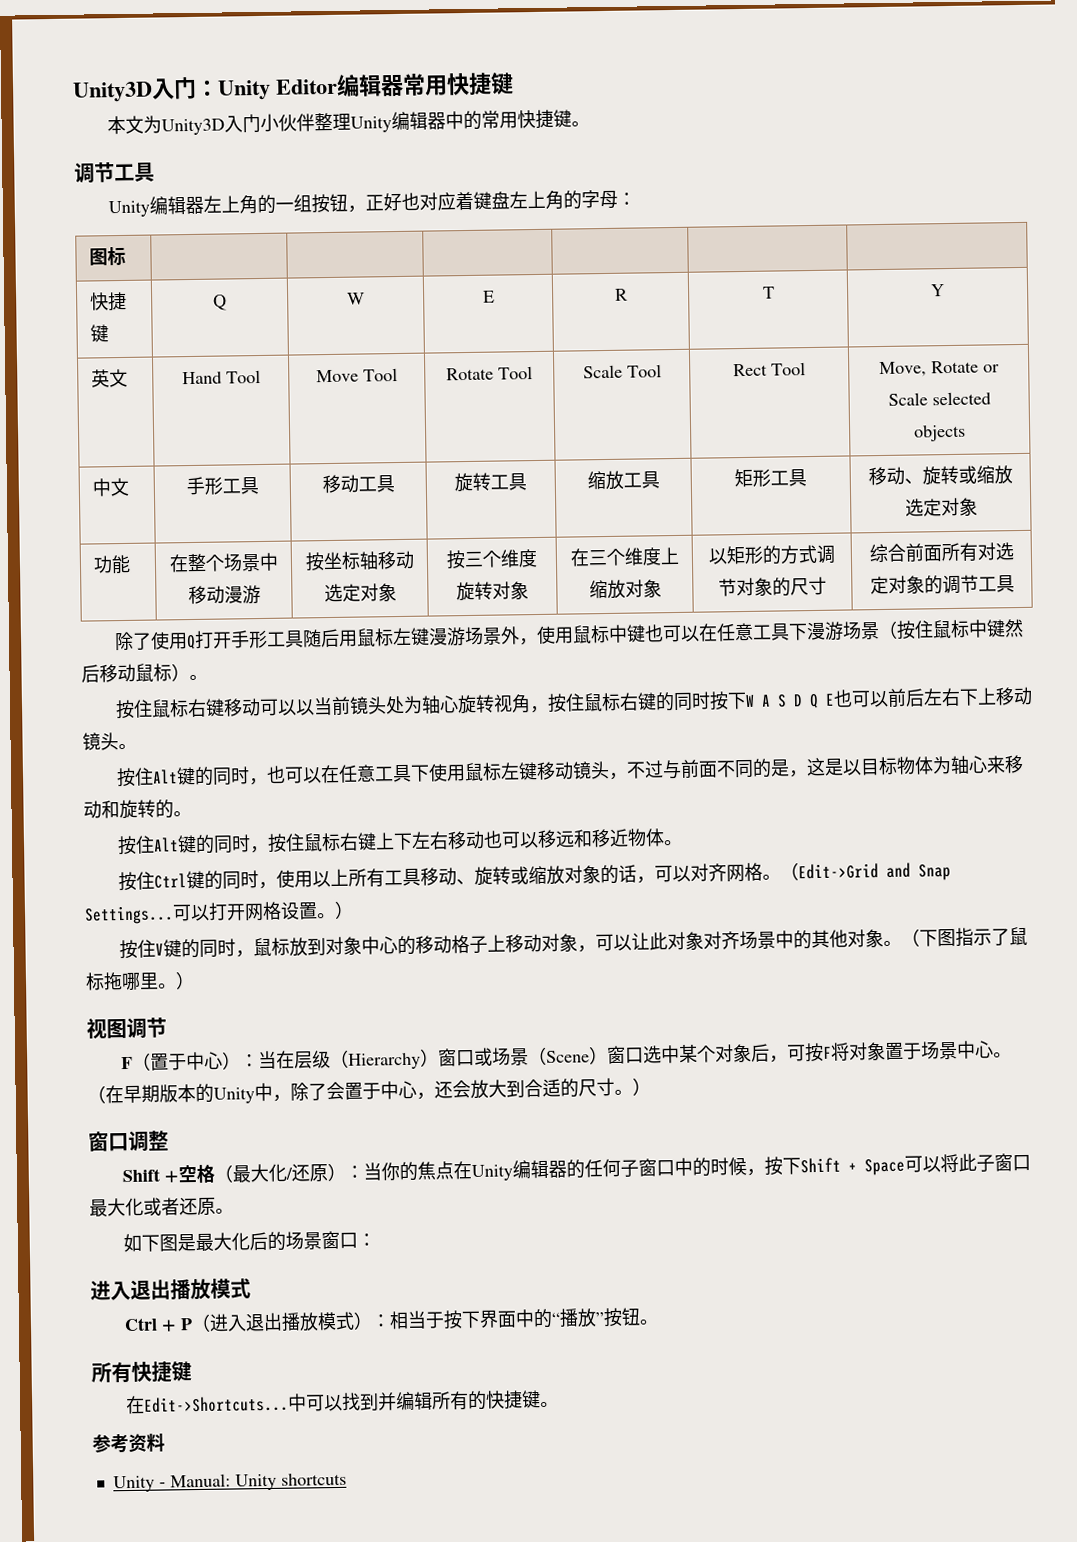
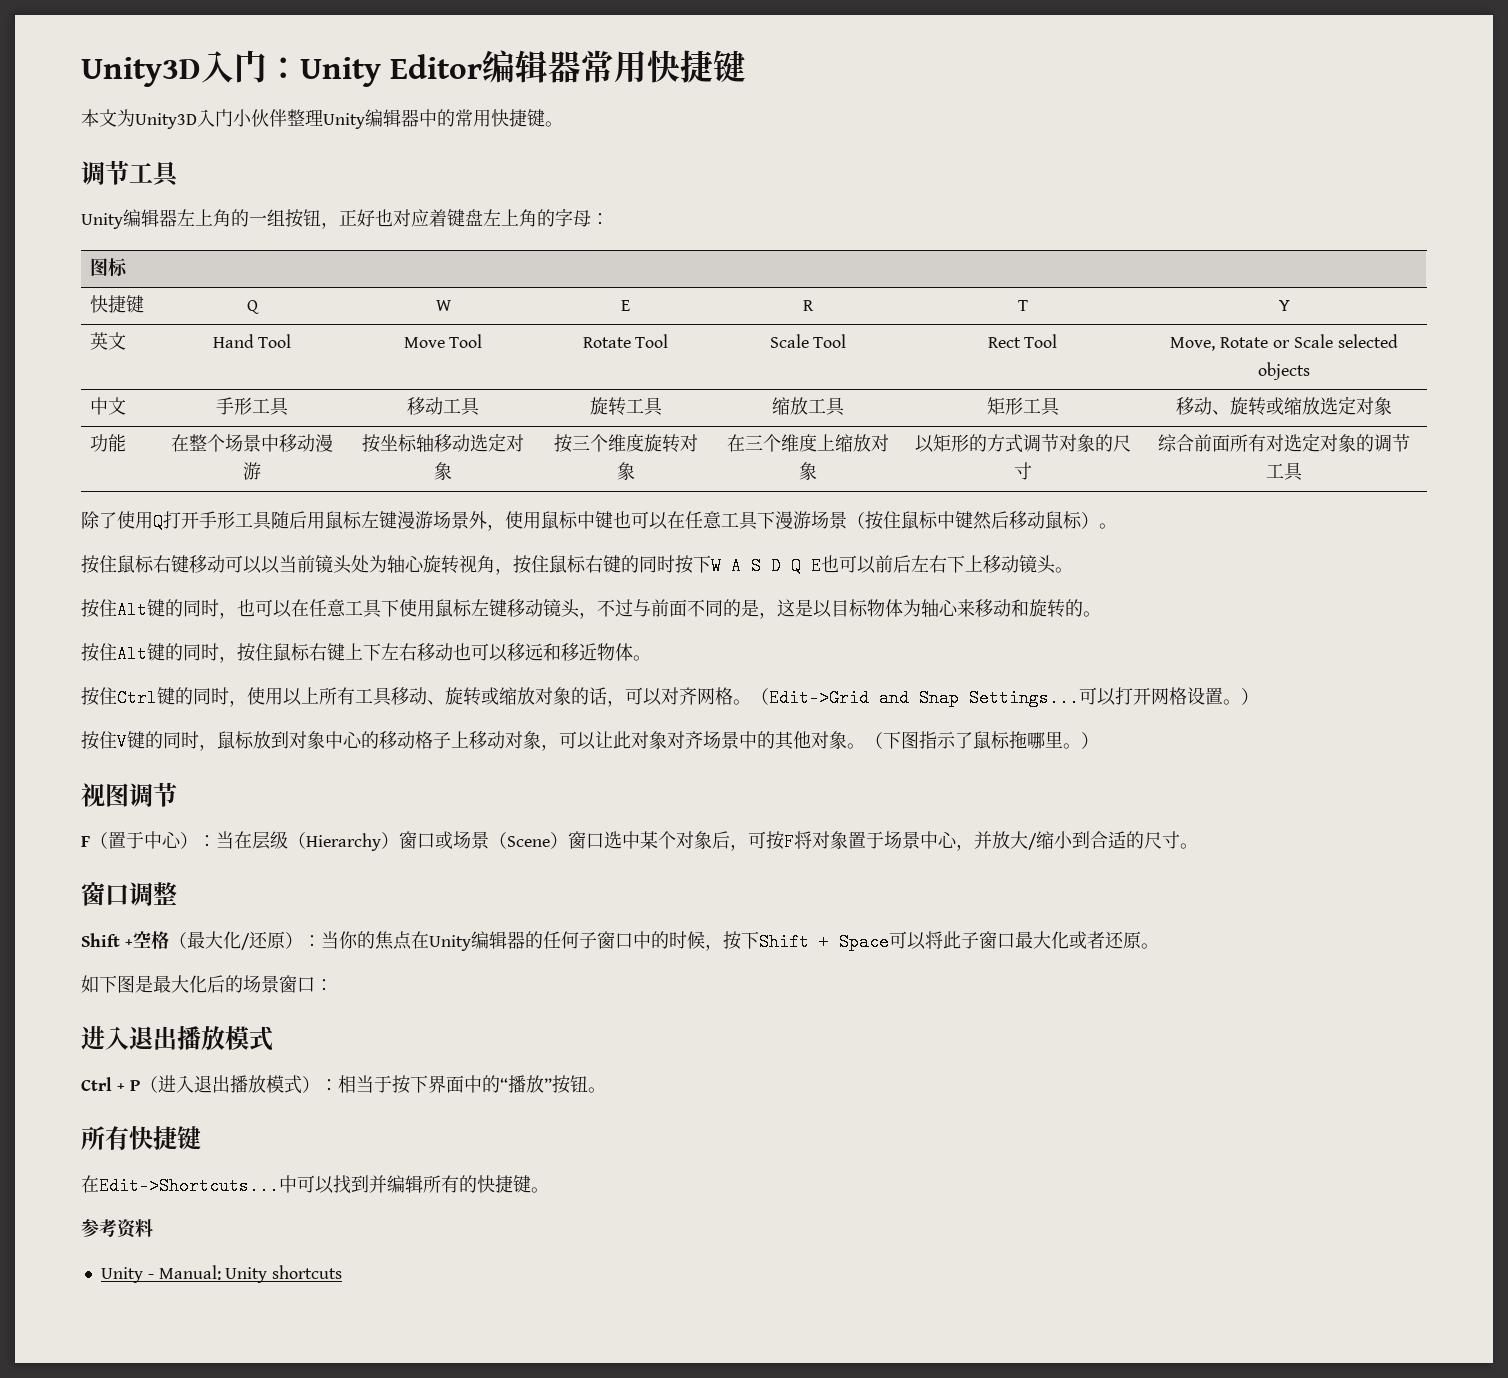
- F（置于中心）：当在层级（Hierarchy）窗口或场景（Scene）窗口选中某个对象后，可按F将对象置于场景中心。（在早期版本的Unity中，除了会置于中心，还会放大到合适的尺寸。）
+ F（置于中心）：当在层级（Hierarchy）窗口或场景（Scene）窗口选中某个对象后，可按F将对象置于场景中心，并放大/缩小到合适的尺寸。

